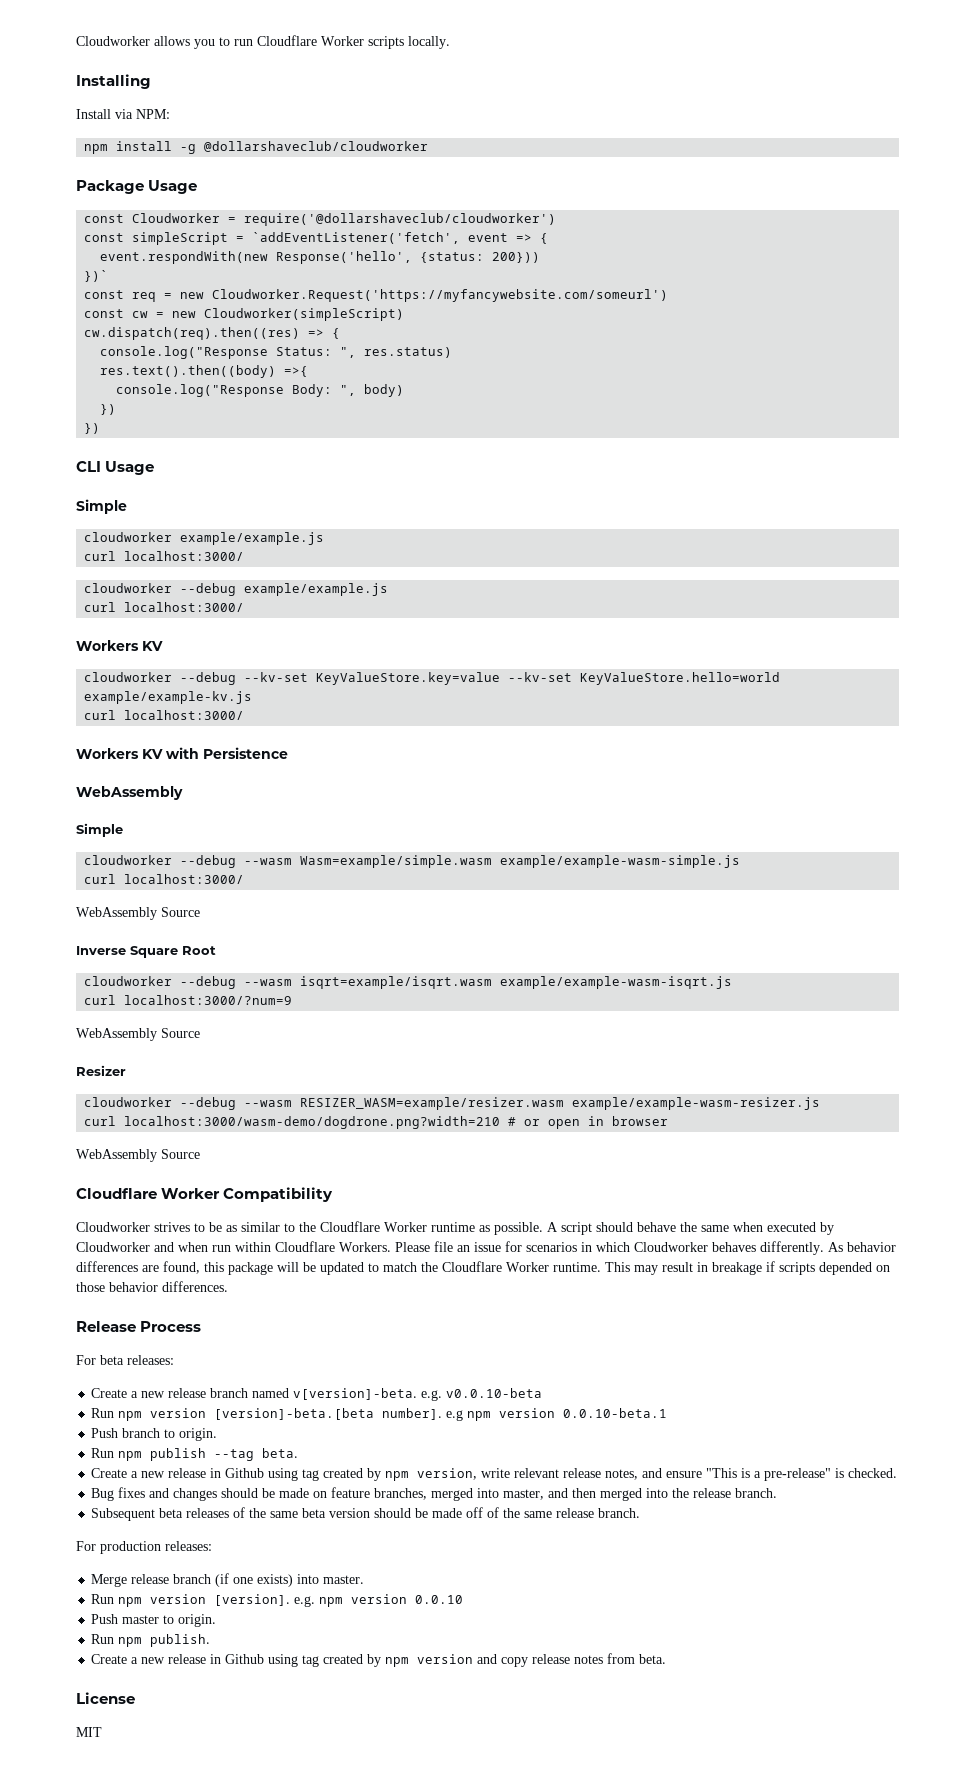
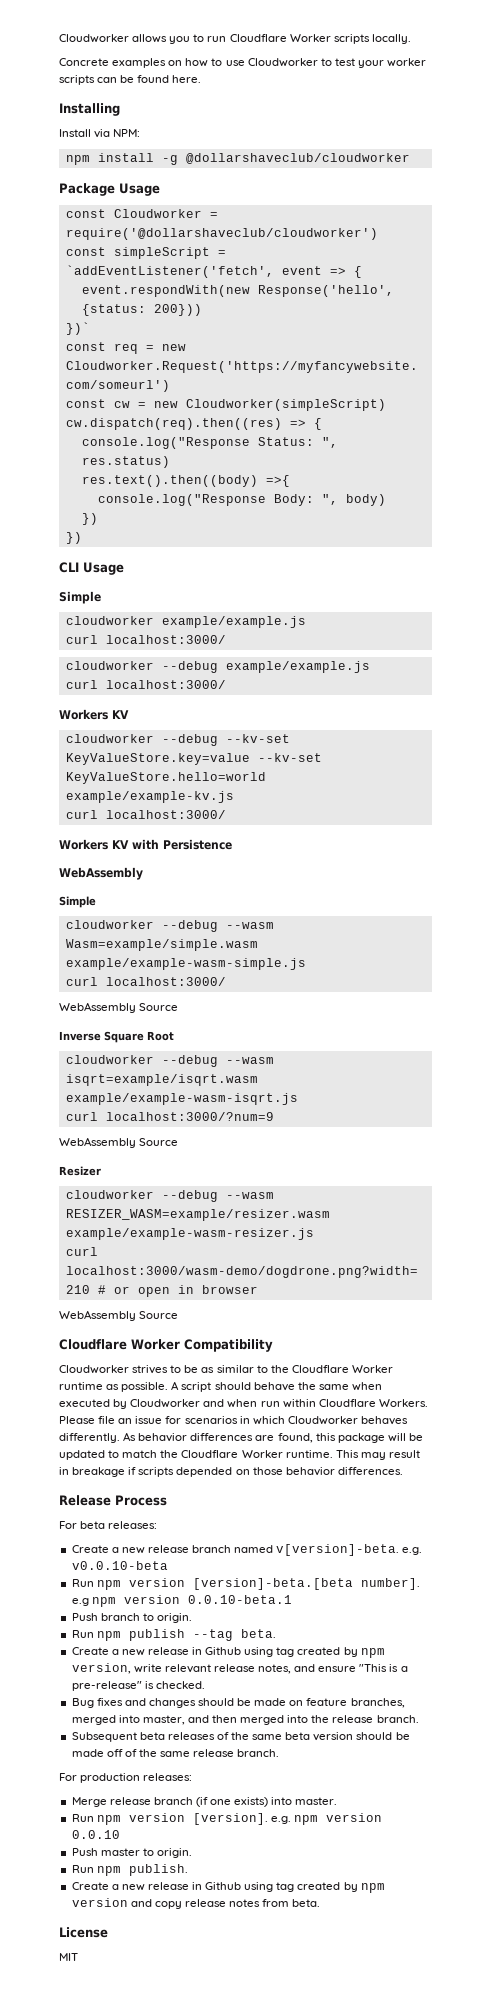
+ Concrete examples on how to use Cloudworker to test your worker scripts can be found here.

